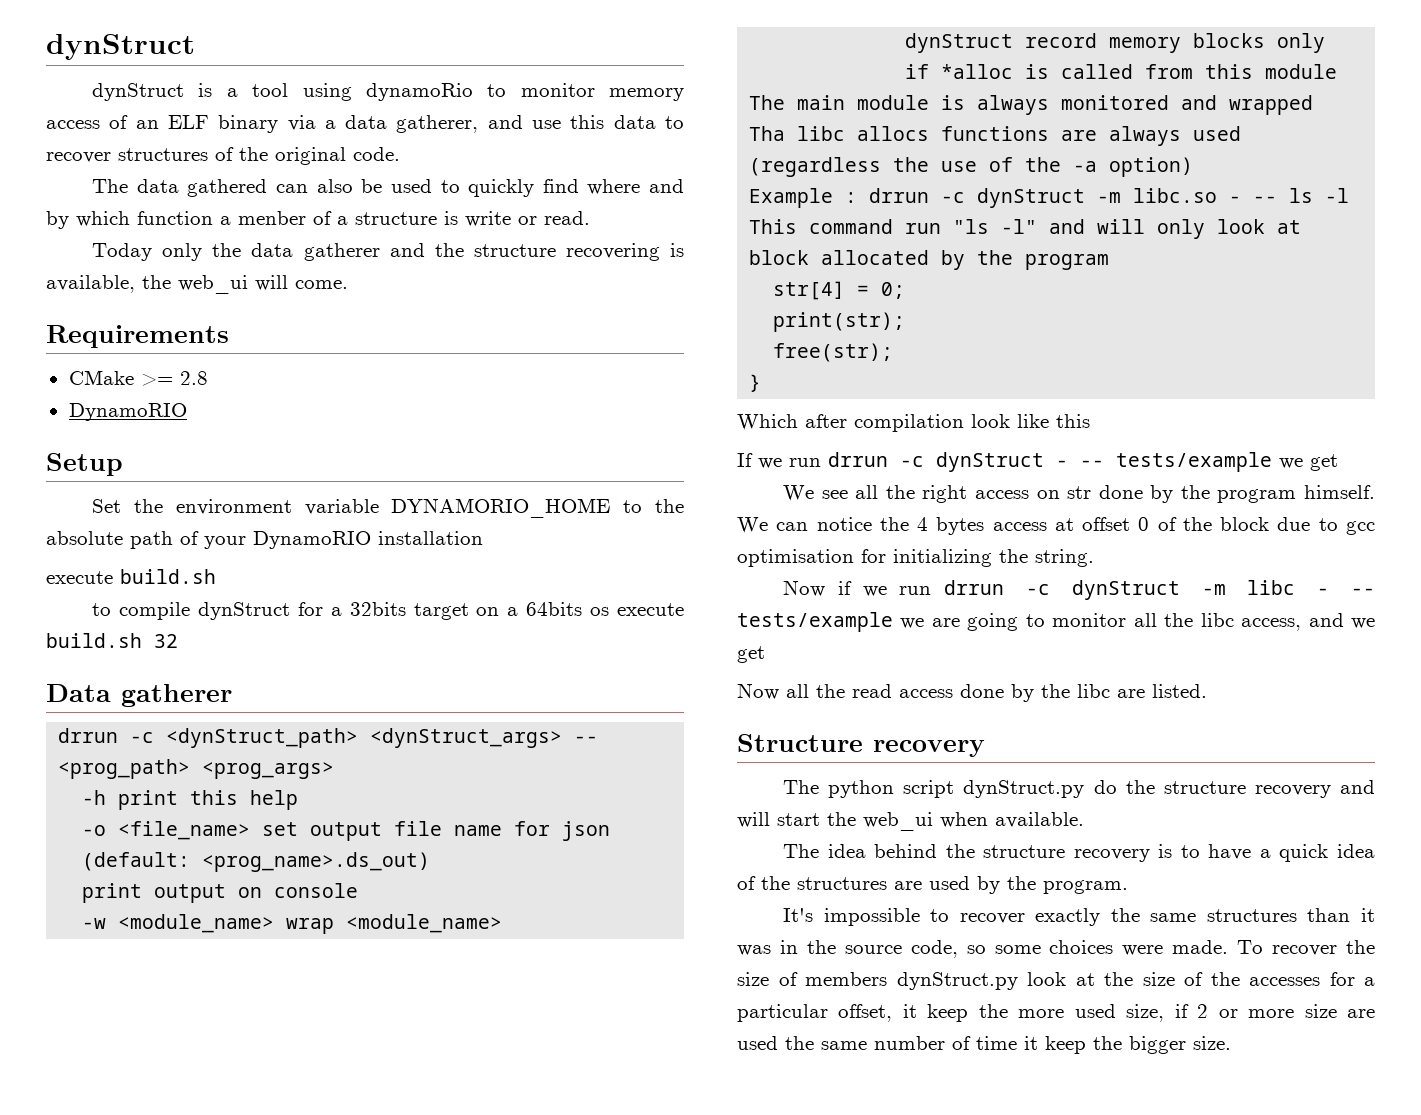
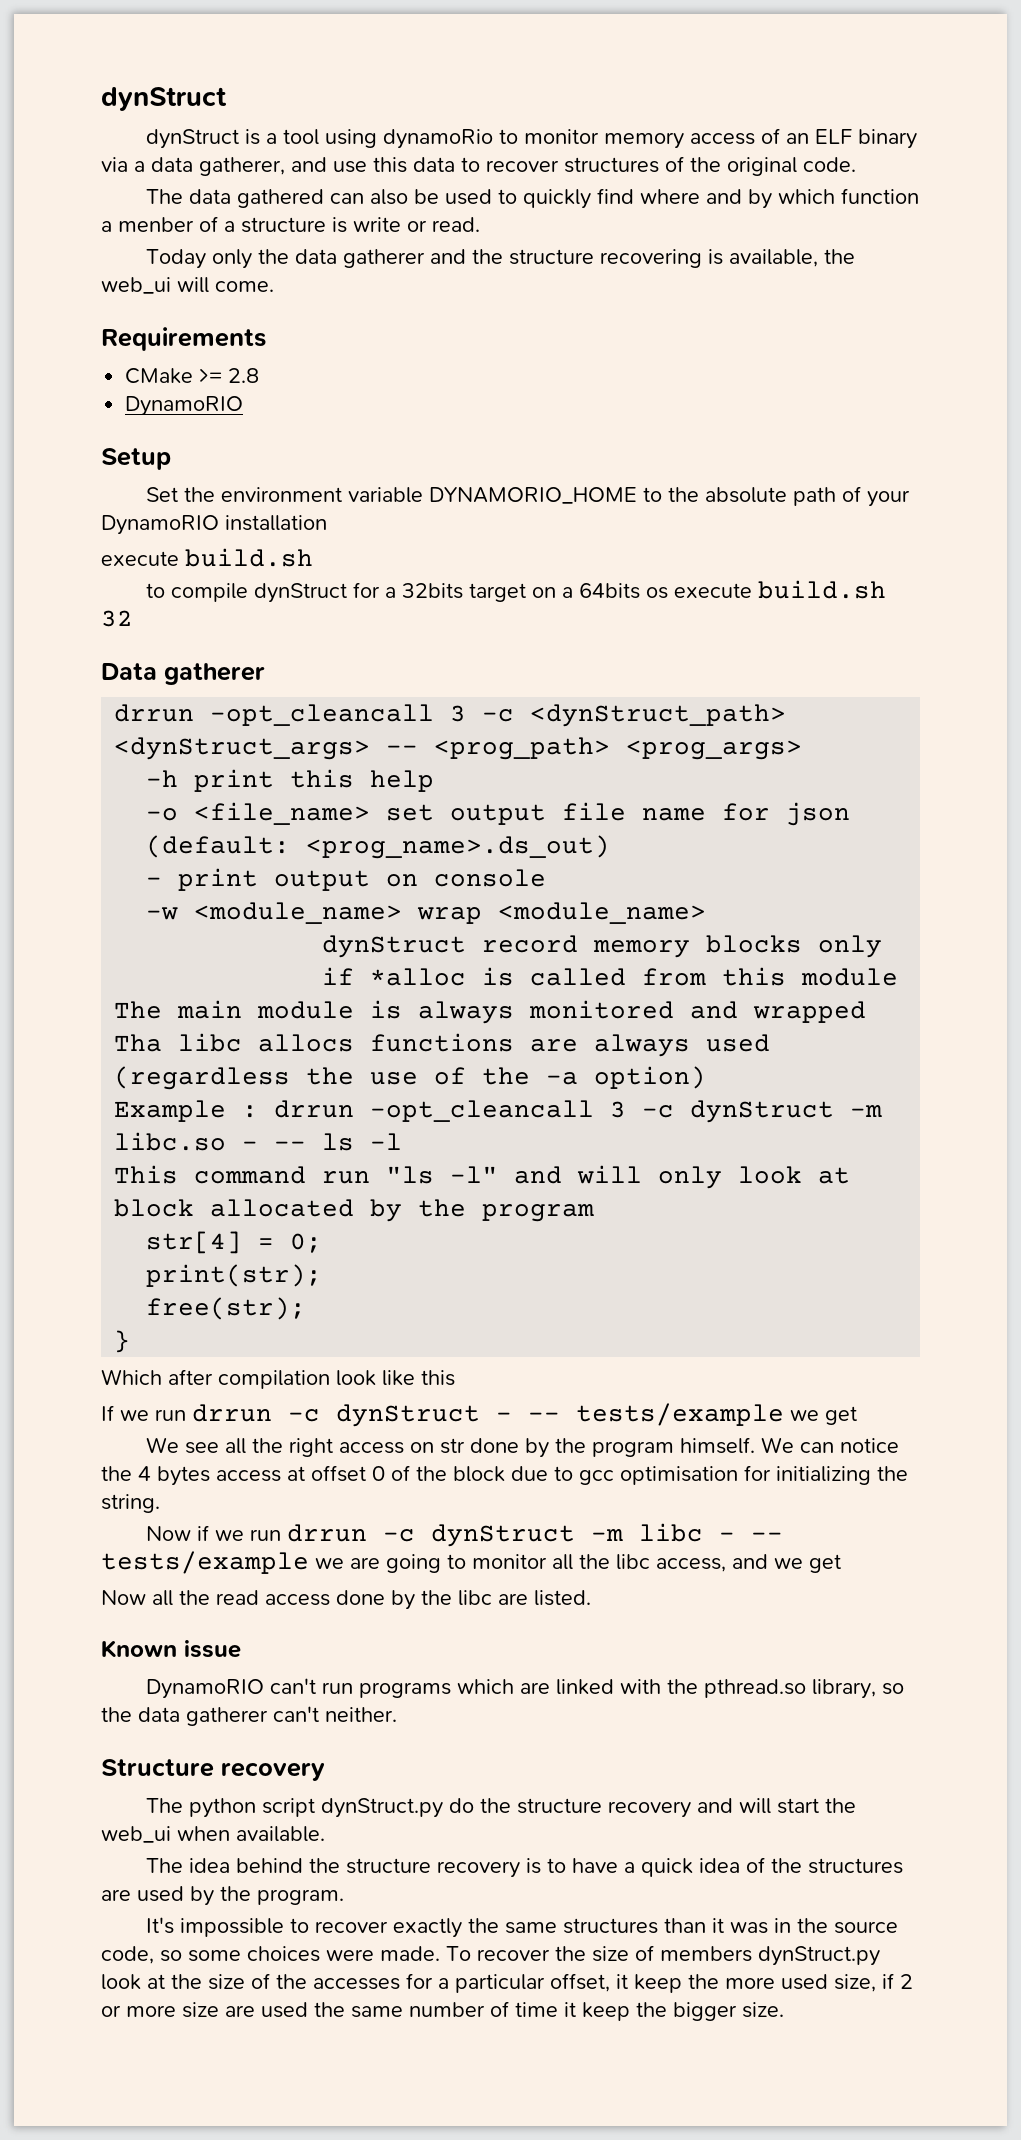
- drrun -c <dynStruct_path> <dynStruct_args> -- <prog_path> <prog_args>
+ drrun -opt_cleancall 3 -c <dynStruct_path> <dynStruct_args> -- <prog_path> <prog_args>
- print output on console
+ - print output on console
- Example : drrun -c dynStruct -m libc.so - -- ls -l
+ Example : drrun -opt_cleancall 3 -c dynStruct -m libc.so - -- ls -l
+ Known issue
+ DynamoRIO can't run programs which are linked with the pthread.so library, so the data gatherer can't neither.

